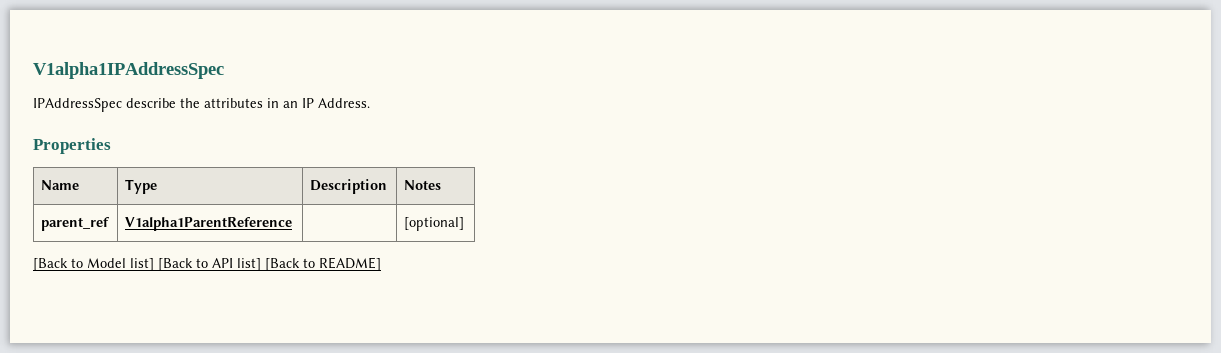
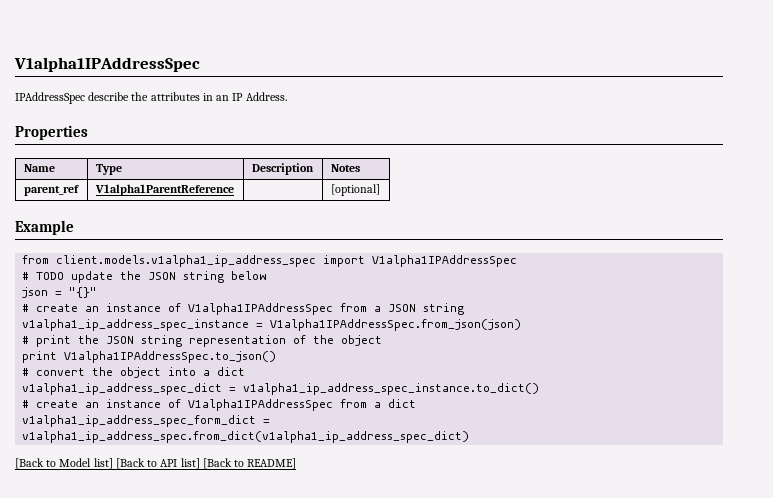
+ Example
+ from client.models.v1alpha1_ip_address_spec import V1alpha1IPAddressSpec
+ # TODO update the JSON string below
+ json = "{}"
+ # create an instance of V1alpha1IPAddressSpec from a JSON string
+ v1alpha1_ip_address_spec_instance = V1alpha1IPAddressSpec.from_json(json)
+ # print the JSON string representation of the object
+ print V1alpha1IPAddressSpec.to_json()
+ # convert the object into a dict
+ v1alpha1_ip_address_spec_dict = v1alpha1_ip_address_spec_instance.to_dict()
+ # create an instance of V1alpha1IPAddressSpec from a dict
+ v1alpha1_ip_address_spec_form_dict = v1alpha1_ip_address_spec.from_dict(v1alpha1_ip_address_spec_dict)

